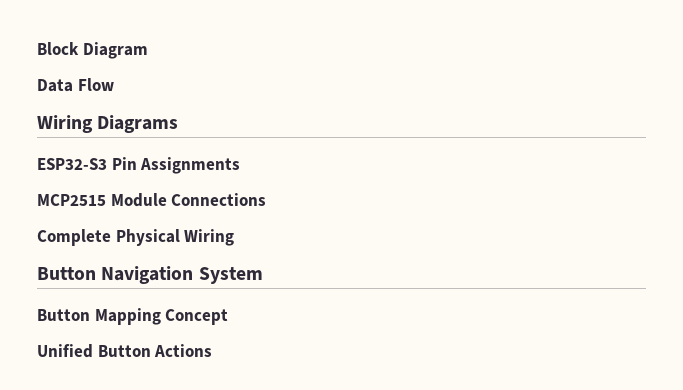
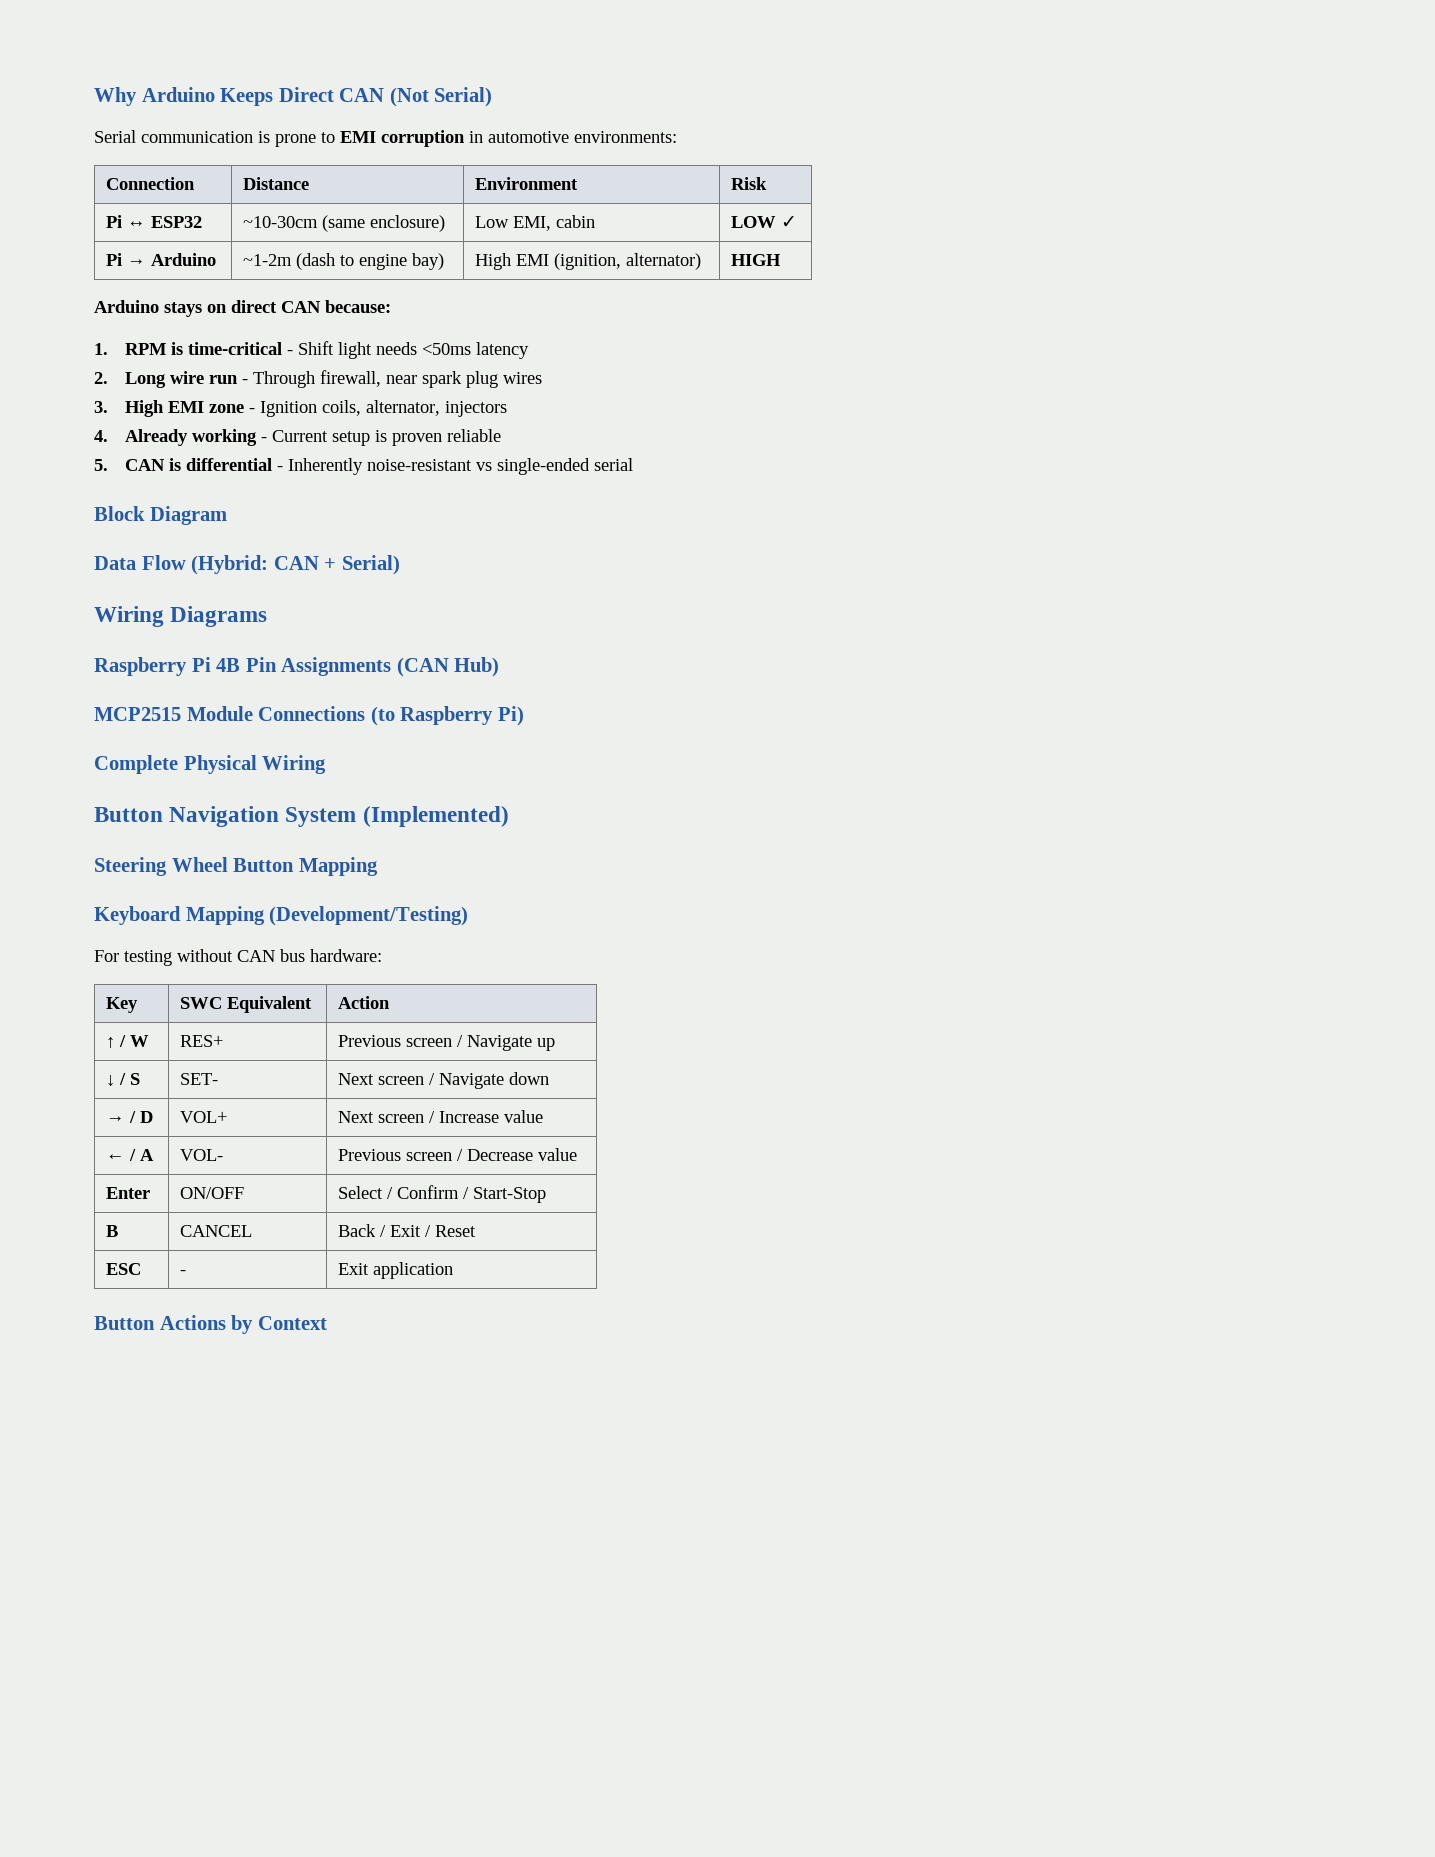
+ Why Arduino Keeps Direct CAN (Not Serial)
+ Serial communication is prone to EMI corruption in automotive environments:
+ Connection | Distance | Environment | Risk
+ Pi ↔ ESP32 | ~10-30cm (same enclosure) | Low EMI, cabin | LOW ✓
+ Pi → Arduino | ~1-2m (dash to engine bay) | High EMI (ignition, alternator) | HIGH
+ Arduino stays on direct CAN because:
+ 1. RPM is time-critical - Shift light needs <50ms latency
+ 2. Long wire run - Through firewall, near spark plug wires
+ 3. High EMI zone - Ignition coils, alternator, injectors
+ 4. Already working - Current setup is proven reliable
+ 5. CAN is differential - Inherently noise-resistant vs single-ended serial
- Data Flow
+ Data Flow (Hybrid: CAN + Serial)
- ESP32-S3 Pin Assignments
+ Raspberry Pi 4B Pin Assignments (CAN Hub)
- MCP2515 Module Connections
+ MCP2515 Module Connections (to Raspberry Pi)
- Button Navigation System
- Button Mapping Concept
- Unified Button Actions
+ Button Navigation System (Implemented)
+ Steering Wheel Button Mapping
+ Keyboard Mapping (Development/Testing)
+ For testing without CAN bus hardware:
+ Key | SWC Equivalent | Action
+ ↑ / W | RES+ | Previous screen / Navigate up
+ ↓ / S | SET- | Next screen / Navigate down
+ → / D | VOL+ | Next screen / Increase value
+ ← / A | VOL- | Previous screen / Decrease value
+ Enter | ON/OFF | Select / Confirm / Start-Stop
+ B | CANCEL | Back / Exit / Reset
+ ESC | - | Exit application
+ Button Actions by Context

